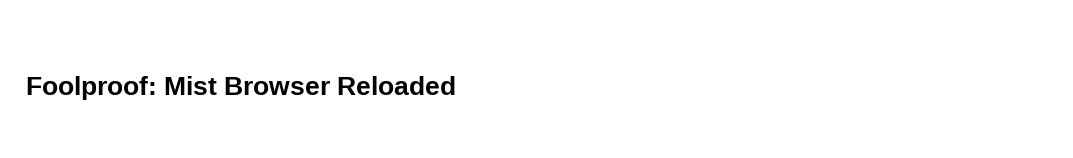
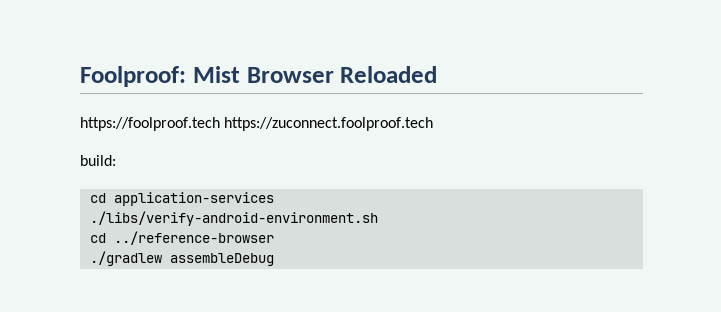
+ https://foolproof.tech https://zuconnect.foolproof.tech
+ build:
+ cd application-services
+ ./libs/verify-android-environment.sh
+ cd ../reference-browser
+ ./gradlew assembleDebug

